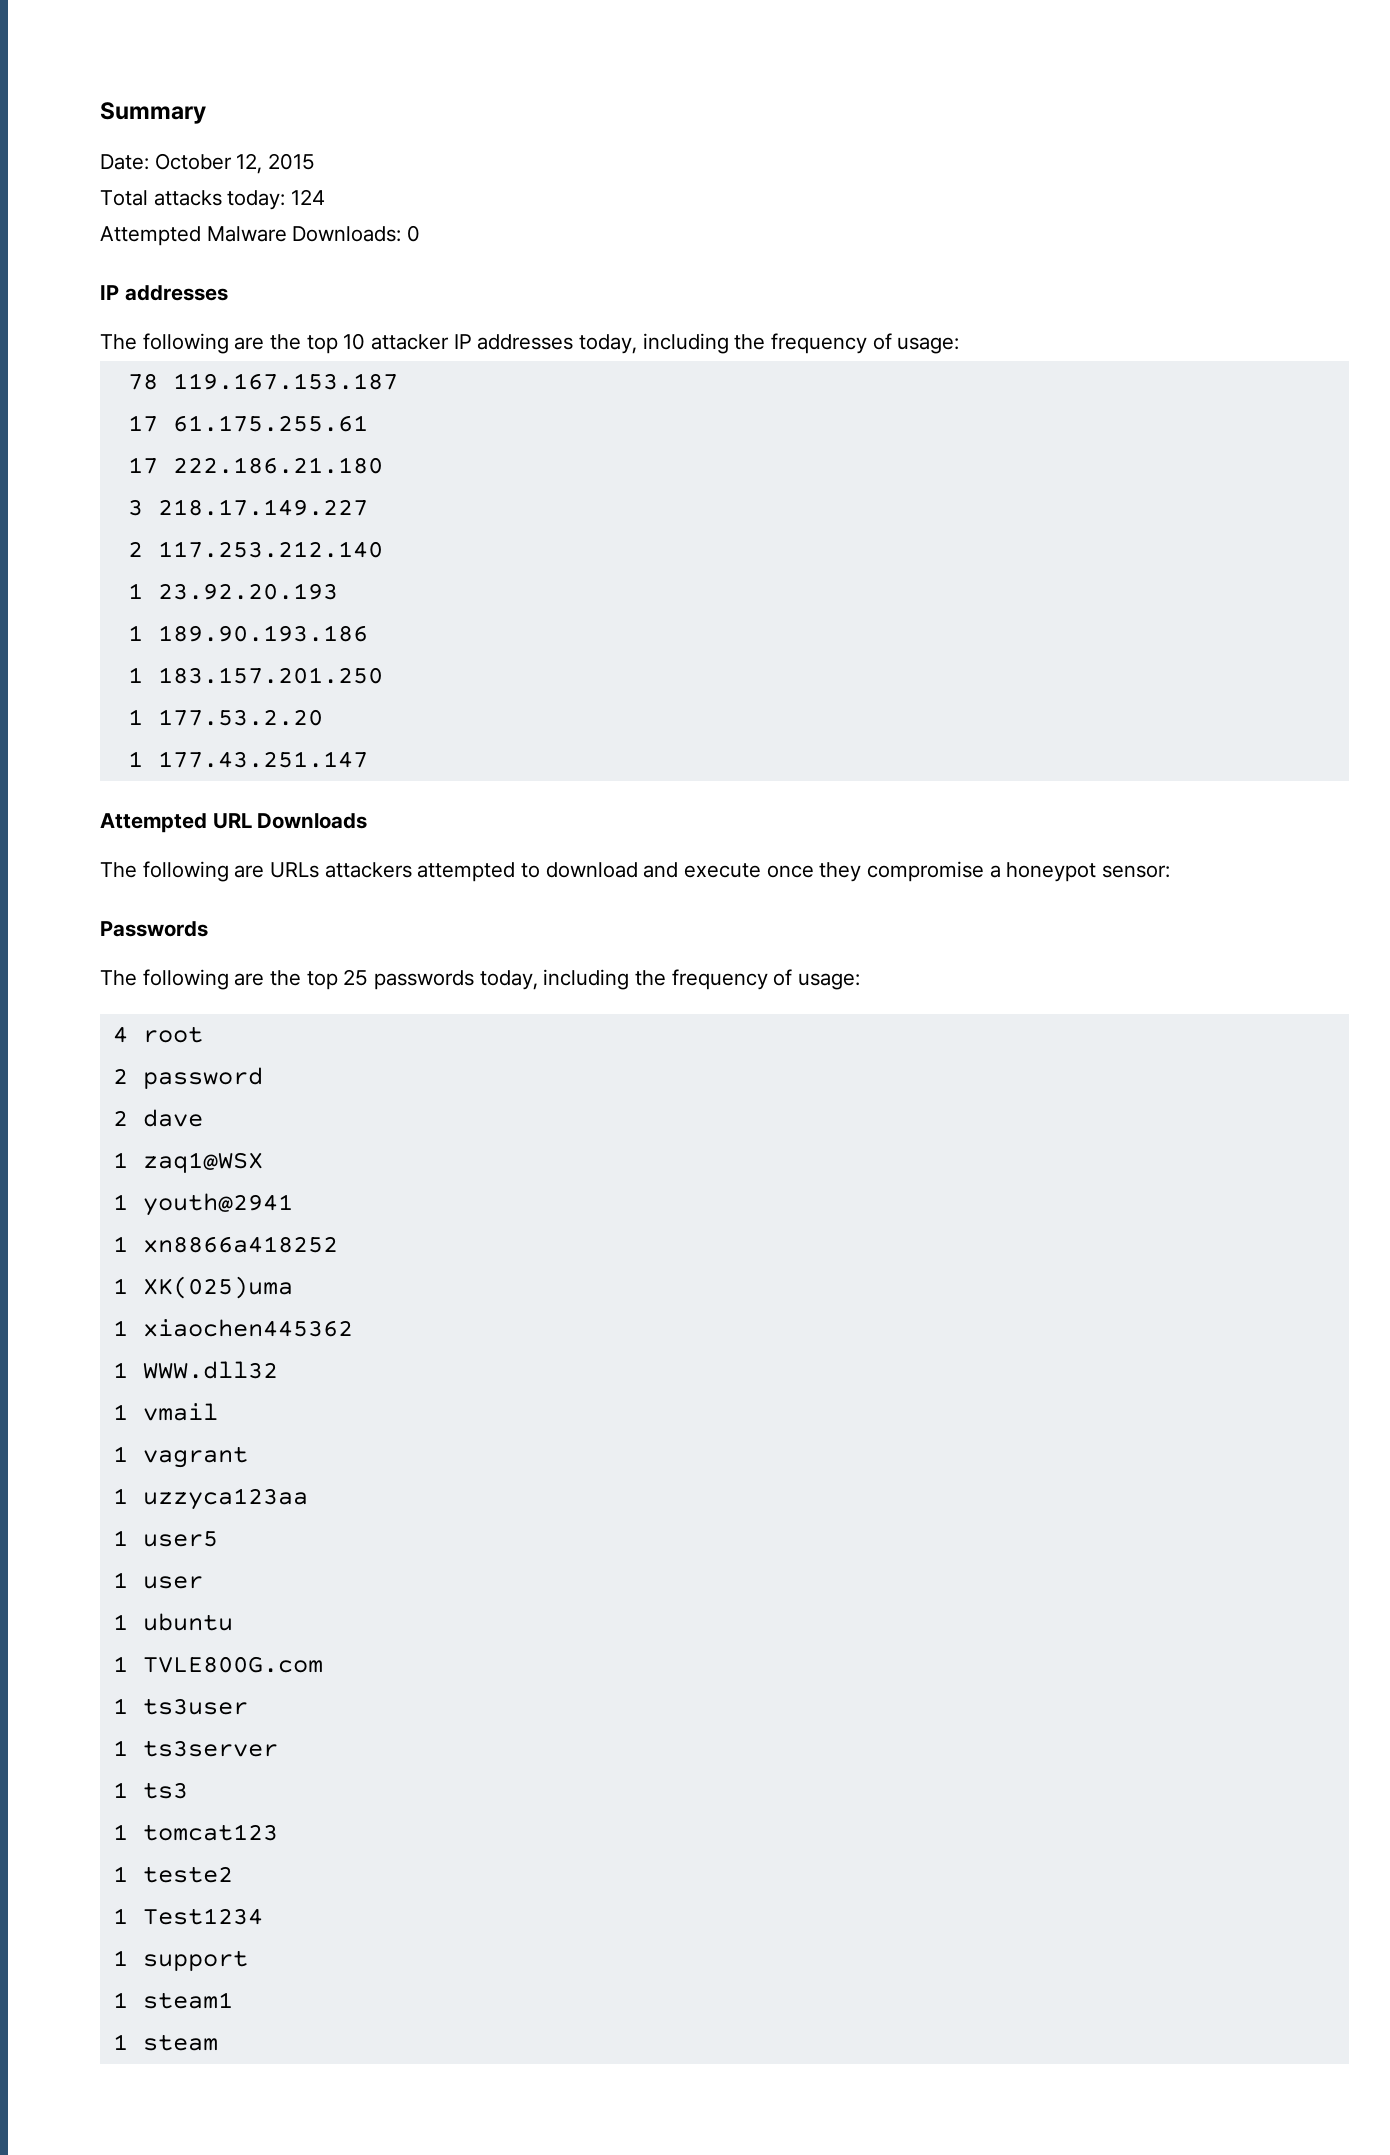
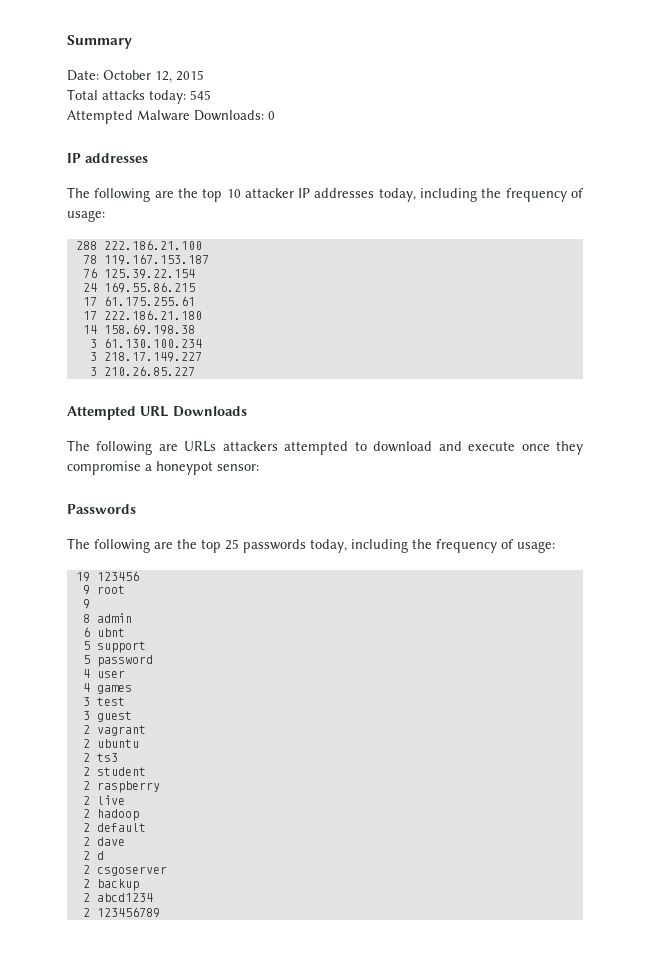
- Total attacks today: 124
+ Total attacks today: 545
+ 288 222.186.21.100
+ 76 125.39.22.154
+ 24 169.55.86.215
+ 14 158.69.198.38
+ 3 61.130.100.234
  3 218.17.149.227
- 2 117.253.212.140
- 1 23.92.20.193
- 1 189.90.193.186
- 1 183.157.201.250
- 1 177.53.2.20
- 1 177.43.251.147
+ 3 210.26.85.227
- 4 root
- 2 password
+ 19 123456
+ 9 root
+ 9
+ 8 admin
+ 6 ubnt
+ 5 support
+ 5 password
+ 4 user
+ 4 games
+ 3 test
+ 3 guest
+ 2 vagrant
+ 2 ubuntu
+ 2 ts3
+ 2 student
+ 2 raspberry
+ 2 live
+ 2 hadoop
+ 2 default
  2 dave
- 1 zaq1@WSX
- 1 youth@2941
- 1 xn8866a418252
- 1 XK(025)uma
- 1 xiaochen445362
- 1 WWW.dll32
- 1 vmail
- 1 vagrant
- 1 uzzyca123aa
- 1 user5
- 1 user
- 1 ubuntu
- 1 TVLE800G.com
- 1 ts3user
- 1 ts3server
- 1 ts3
- 1 tomcat123
- 1 teste2
- 1 Test1234
- 1 support
- 1 steam1
- 1 steam
+ 2 d
+ 2 csgoserver
+ 2 backup
+ 2 abcd1234
+ 2 123456789

